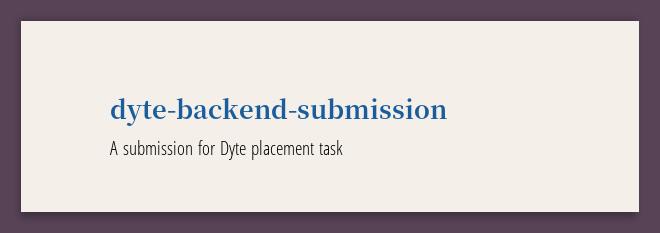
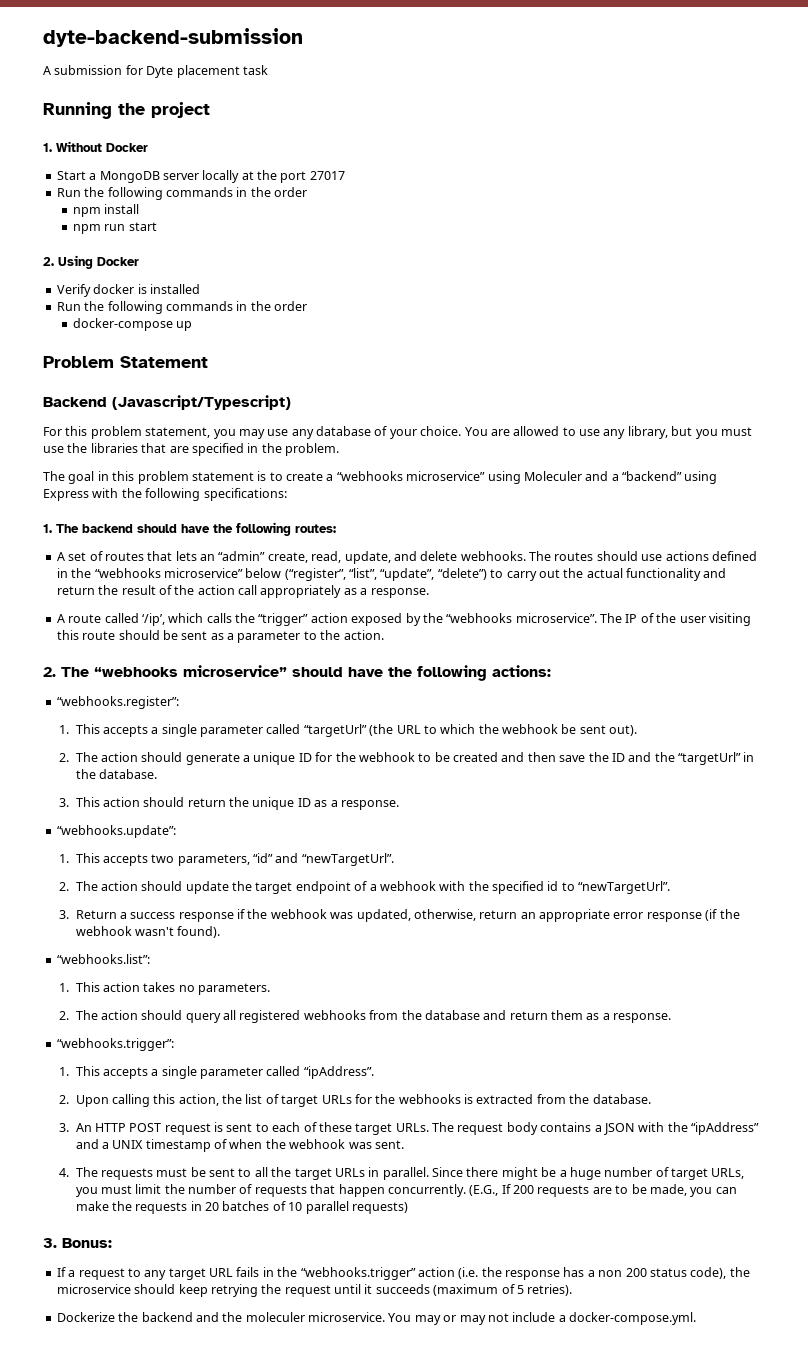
+ Running the project
+ 1. Without Docker
+ Start a MongoDB server locally at the port 27017
+ Run the following commands in the order
+ npm install
+ npm run start
+ 2. Using Docker
+ Verify docker is installed
+ Run the following commands in the order
+ docker-compose up
+ Problem Statement
+ Backend (Javascript/Typescript)
+ For this problem statement, you may use any database of your choice. You are allowed to use any library, but you must use the libraries that are specified in the problem.
+ The goal in this problem statement is to create a “webhooks microservice” using Moleculer and a “backend” using Express with the following specifications:
+ 1. The backend should have the following routes:
+ A set of routes that lets an “admin” create, read, update, and delete webhooks. The routes should use actions defined in the “webhooks microservice” below (“register”, “list”, “update”, “delete”) to carry out the actual functionality and return the result of the action call appropriately as a response.
+ A route called ‘/ip’, which calls the “trigger” action exposed by the “webhooks microservice”. The IP of the user visiting this route should be sent as a parameter to the action.
+ 2. The “webhooks microservice” should have the following actions:
+ “webhooks.register”:
+ 1. This accepts a single parameter called “targetUrl” (the URL to which the webhook be sent out).
+ 2. The action should generate a unique ID for the webhook to be created and then save the ID and the “targetUrl” in the database.
+ 3. This action should return the unique ID as a response.
+ “webhooks.update”:
+ 1. This accepts two parameters, “id” and “newTargetUrl”.
+ 2. The action should update the target endpoint of a webhook with the specified id to “newTargetUrl”.
+ 3. Return a success response if the webhook was updated, otherwise, return an appropriate error response (if the webhook wasn't found).
+ “webhooks.list”:
+ 1. This action takes no parameters.
+ 2. The action should query all registered webhooks from the database and return them as a response.
+ “webhooks.trigger”:
+ 1. This accepts a single parameter called “ipAddress”.
+ 2. Upon calling this action, the list of target URLs for the webhooks is extracted from the database.
+ 3. An HTTP POST request is sent to each of these target URLs. The request body contains a JSON with the “ipAddress” and a UNIX timestamp of when the webhook was sent.
+ 4. The requests must be sent to all the target URLs in parallel. Since there might be a huge number of target URLs, you must limit the number of requests that happen concurrently. (E.G., If 200 requests are to be made, you can make the requests in 20 batches of 10 parallel requests)
+ 3. Bonus:
+ If a request to any target URL fails in the “webhooks.trigger” action (i.e. the response has a non 200 status code), the microservice should keep retrying the request until it succeeds (maximum of 5 retries).
+ Dockerize the backend and the moleculer microservice. You may or may not include a docker-compose.yml.

